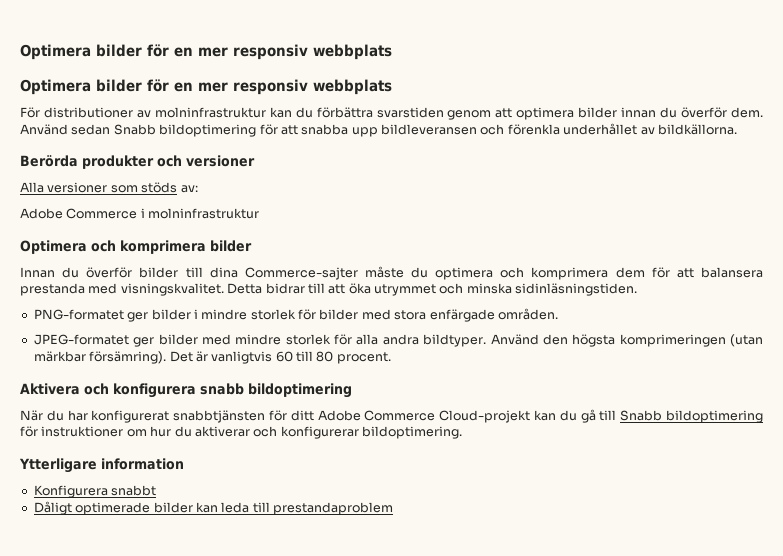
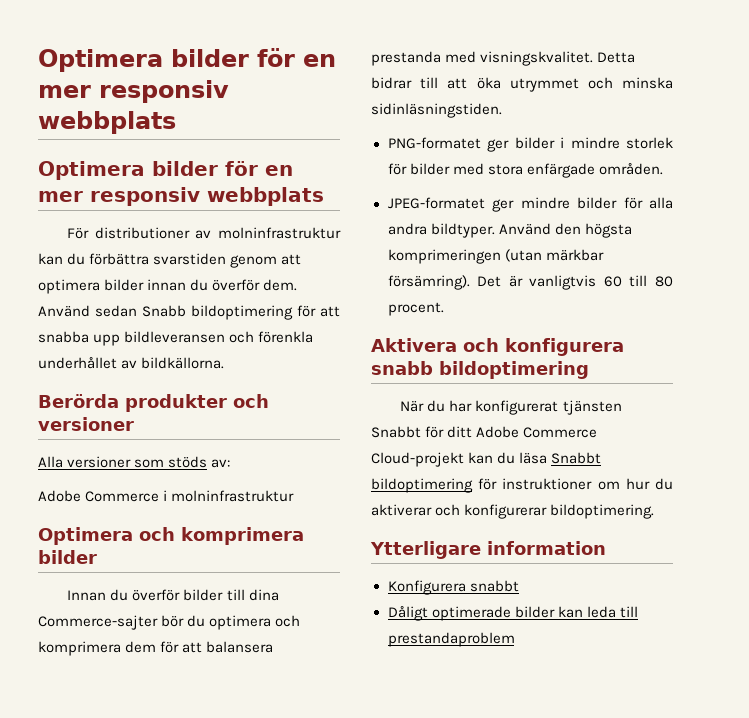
- Innan du överför bilder till dina Commerce-sajter måste du optimera och komprimera dem för att balansera prestanda med visningskvalitet.
+ Innan du överför bilder till dina Commerce-sajter bör du optimera och komprimera dem för att balansera prestanda med visningskvalitet.
- JPEG-formatet ger bilder med mindre storlek för alla andra bildtyper.
+ JPEG-formatet ger mindre bilder för alla andra bildtyper.
- När du har konfigurerat snabbtjänsten för ditt Adobe Commerce Cloud-projekt kan du gå till Snabb bildoptimering för instruktioner om hur du aktiverar och konfigurerar bildoptimering.
+ När du har konfigurerat tjänsten Snabbt för ditt Adobe Commerce Cloud-projekt kan du läsa Snabbt bildoptimering för instruktioner om hur du aktiverar och konfigurerar bildoptimering.

